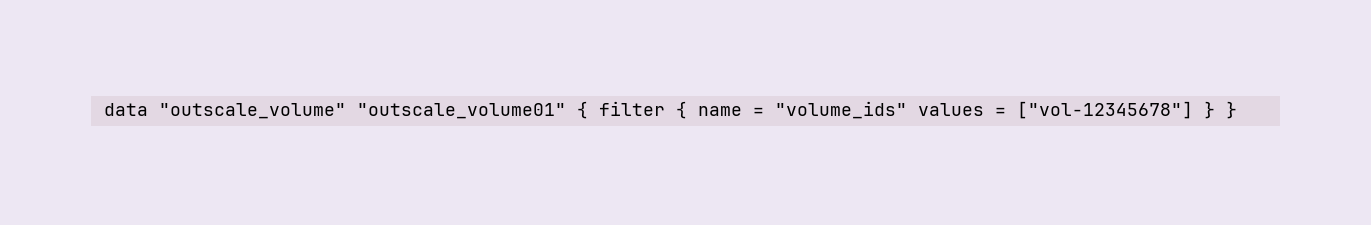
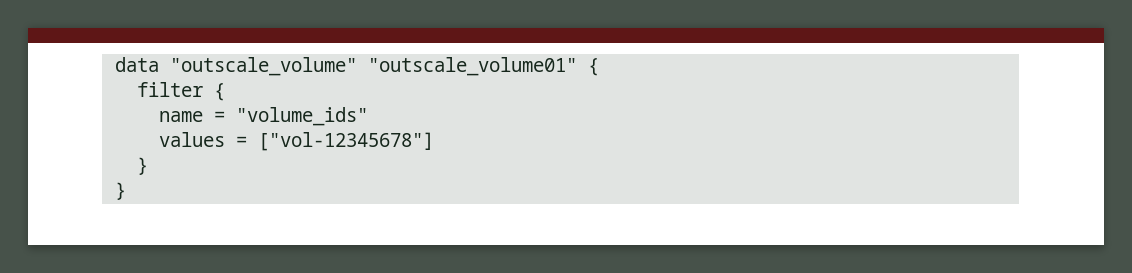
- data "outscale_volume" "outscale_volume01" { filter { name = "volume_ids" values = ["vol-12345678"] } }
+ data "outscale_volume" "outscale_volume01" {
+ filter {
+ name = "volume_ids"
+ values = ["vol-12345678"]
+ }
+ }

